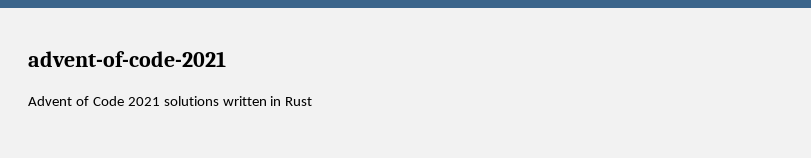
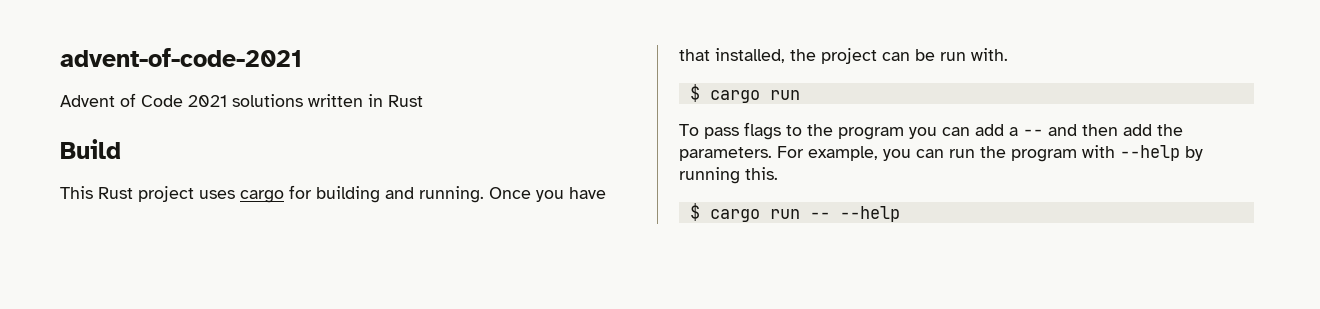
+ Build
+ This Rust project uses cargo for building and running. Once you have that installed, the project can be run with.
+ $ cargo run
+ To pass flags to the program you can add a -- and then add the parameters. For example, you can run the program with --help by running this.
+ $ cargo run -- --help

